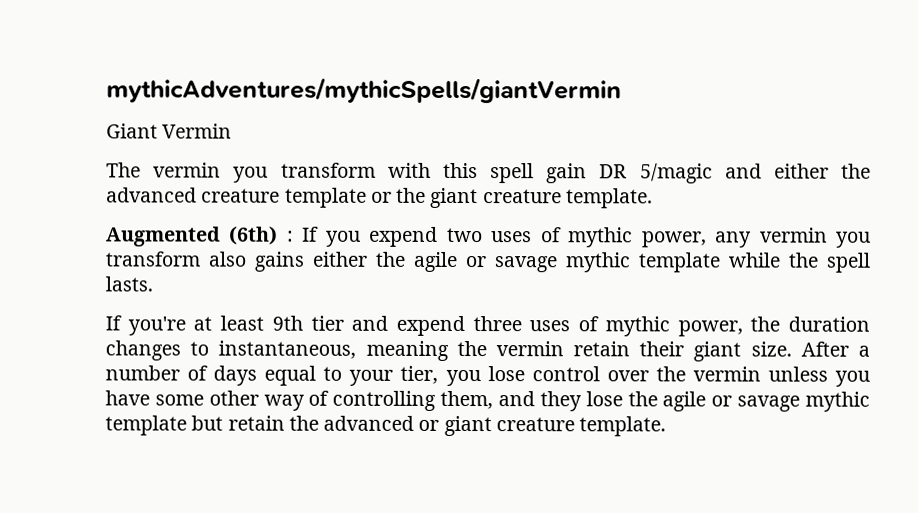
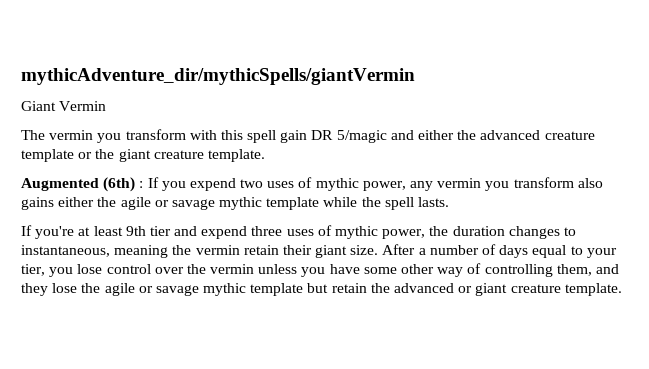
- mythicAdventures/mythicSpells/giantVermin
+ mythicAdventure_dir/mythicSpells/giantVermin

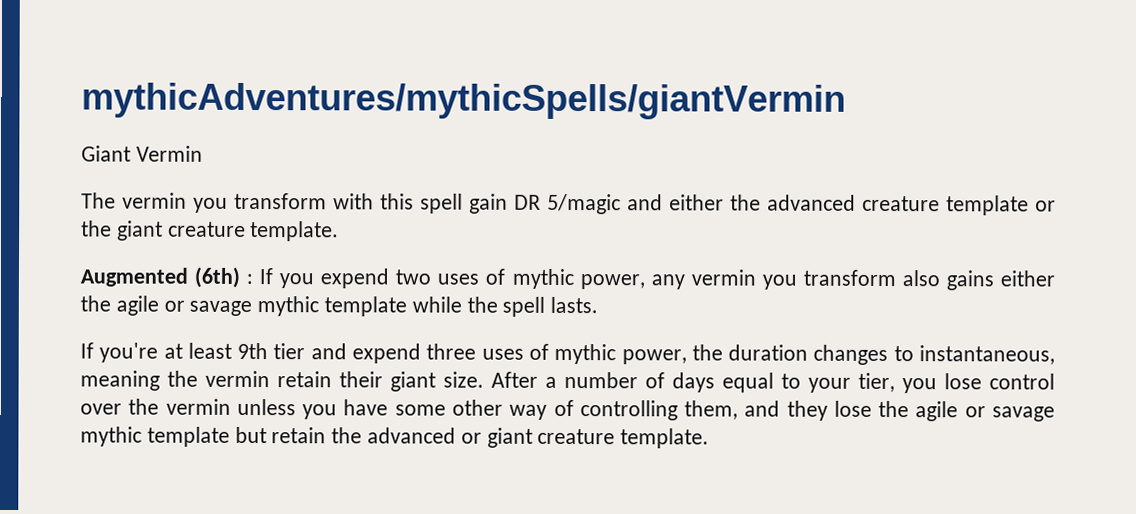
- mythicAdventure_dir/mythicSpells/giantVermin
+ mythicAdventures/mythicSpells/giantVermin

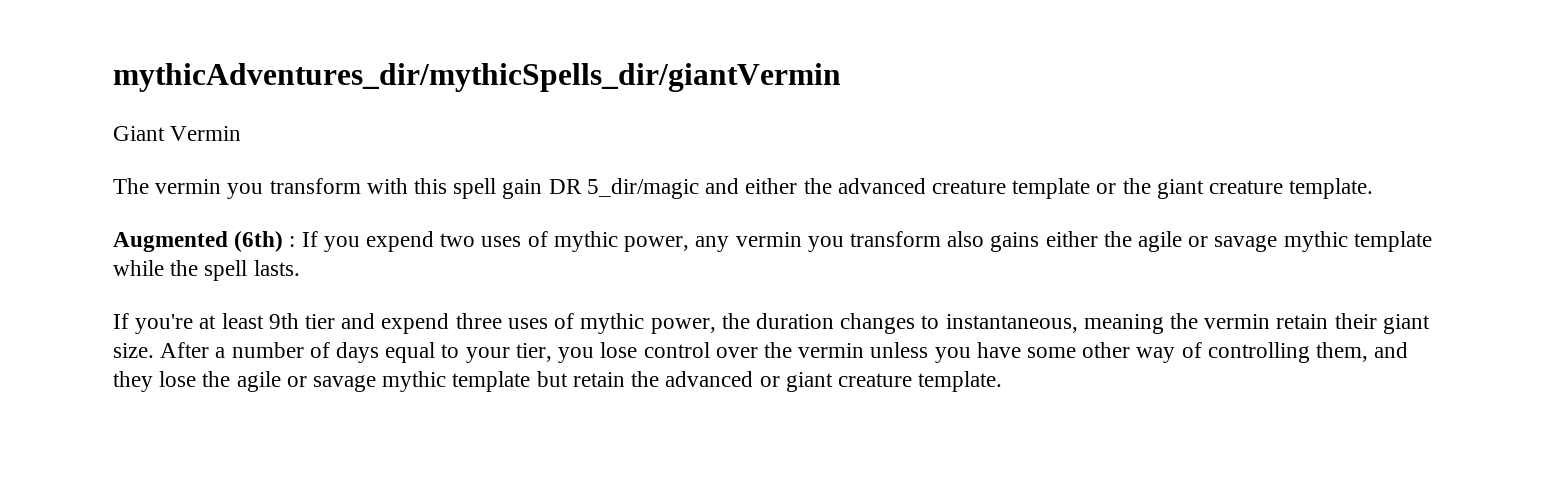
- mythicAdventures/mythicSpells/giantVermin
+ mythicAdventures_dir/mythicSpells_dir/giantVermin
- The vermin you transform with this spell gain DR 5/magic and either the advanced creature template or the giant creature template.
+ The vermin you transform with this spell gain DR 5_dir/magic and either the advanced creature template or the giant creature template.

